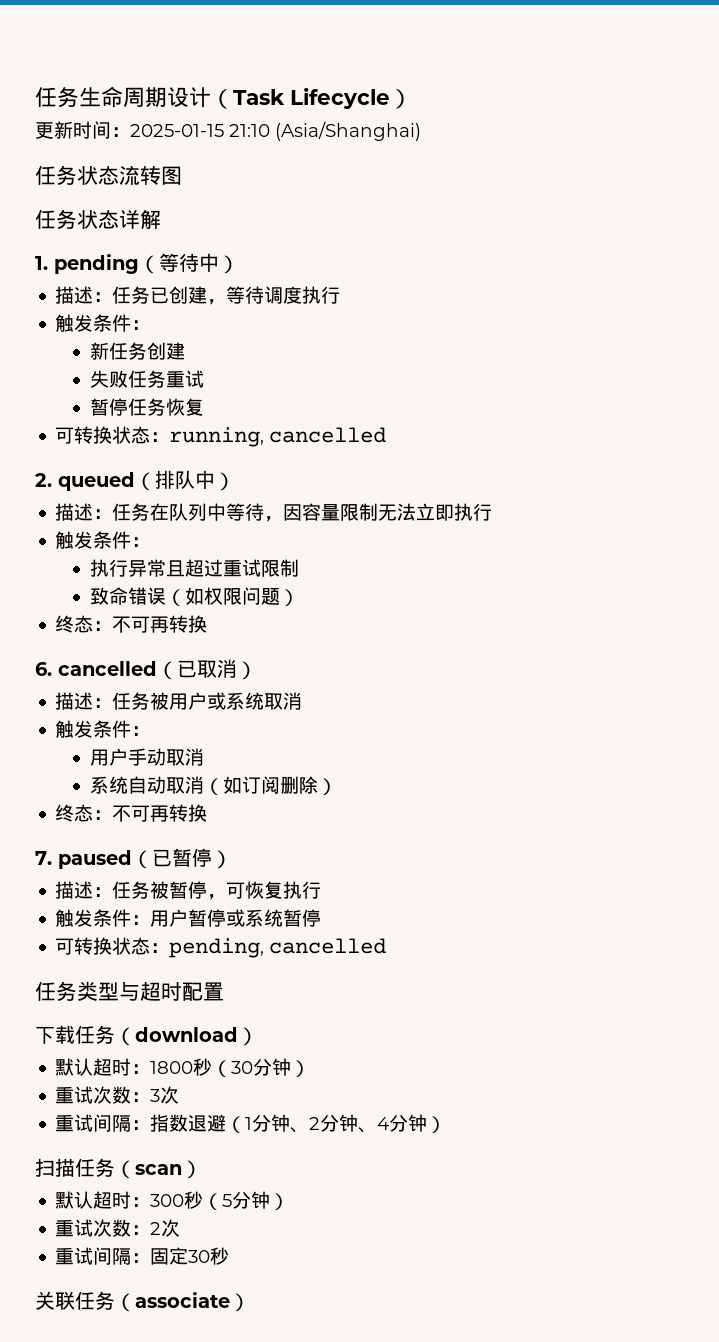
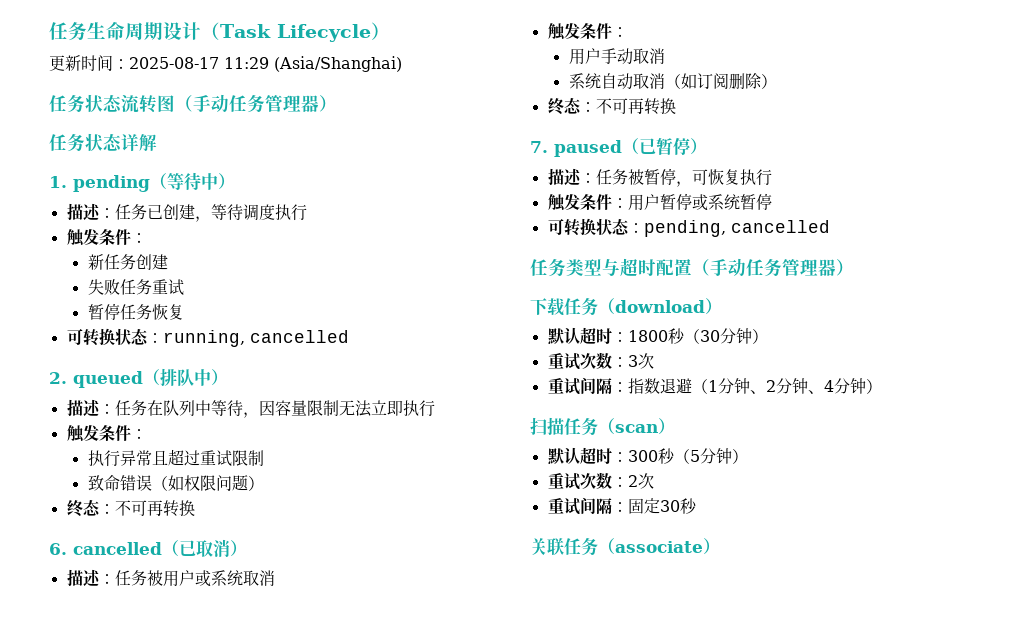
- 更新时间：2025-01-15 21:10 (Asia/Shanghai)
+ 更新时间：2025-08-17 11:29 (Asia/Shanghai)
- 任务状态流转图
+ 任务状态流转图（手动任务管理器）
- 任务类型与超时配置
+ 任务类型与超时配置（手动任务管理器）

